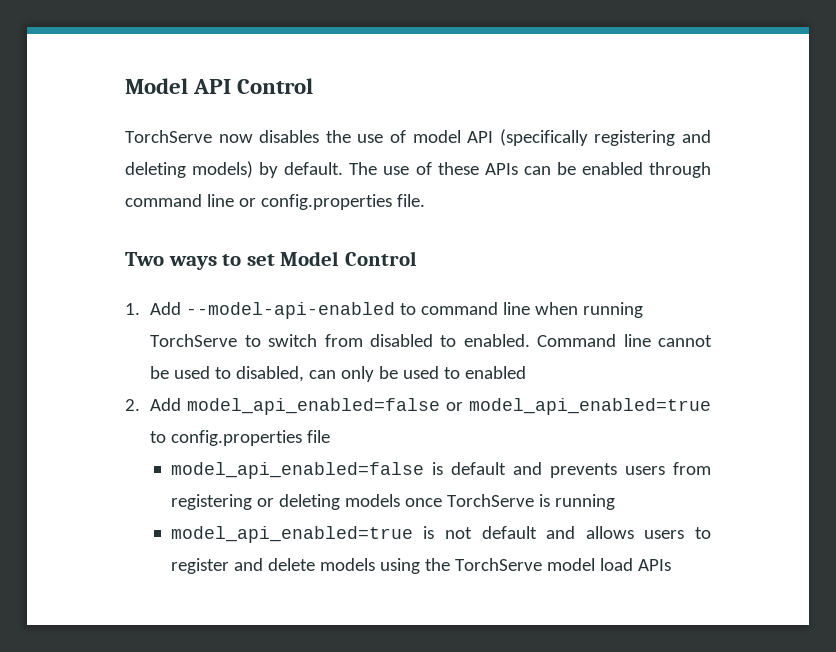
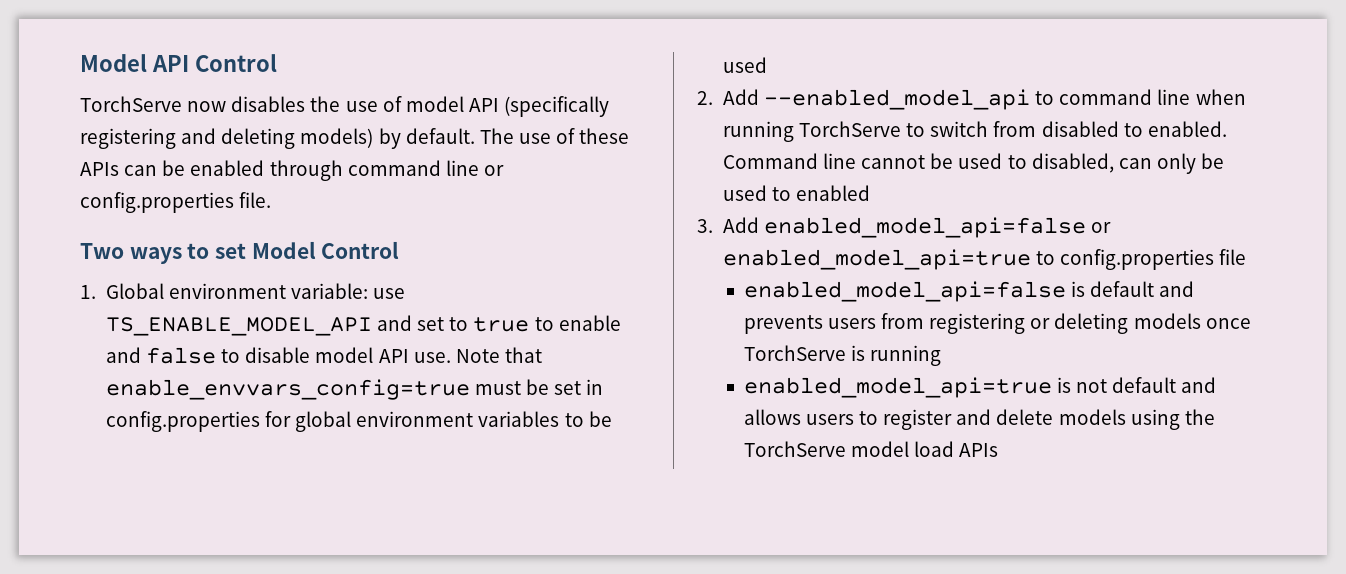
- 1. Add --model-api-enabled to command line when running TorchServe to switch from disabled to enabled.
+ 1. Global environment variable: use TS_ENABLE_MODEL_API and set to true to enable and false to disable model API use. Note that enable_envvars_config=true must be set in config.properties for global environment variables to be used
+ 2. Add --enabled_model_api to command line when running TorchServe to switch from disabled to enabled.
- 2. Add model_api_enabled=false or model_api_enabled=true to config.properties file
+ 3. Add enabled_model_api=false or enabled_model_api=true to config.properties file
- model_api_enabled=false is default and prevents users from registering or deleting models once TorchServe is running
+ enabled_model_api=false is default and prevents users from registering or deleting models once TorchServe is running
- model_api_enabled=true is not default and allows users to register and delete models using the TorchServe model load APIs
+ enabled_model_api=true is not default and allows users to register and delete models using the TorchServe model load APIs

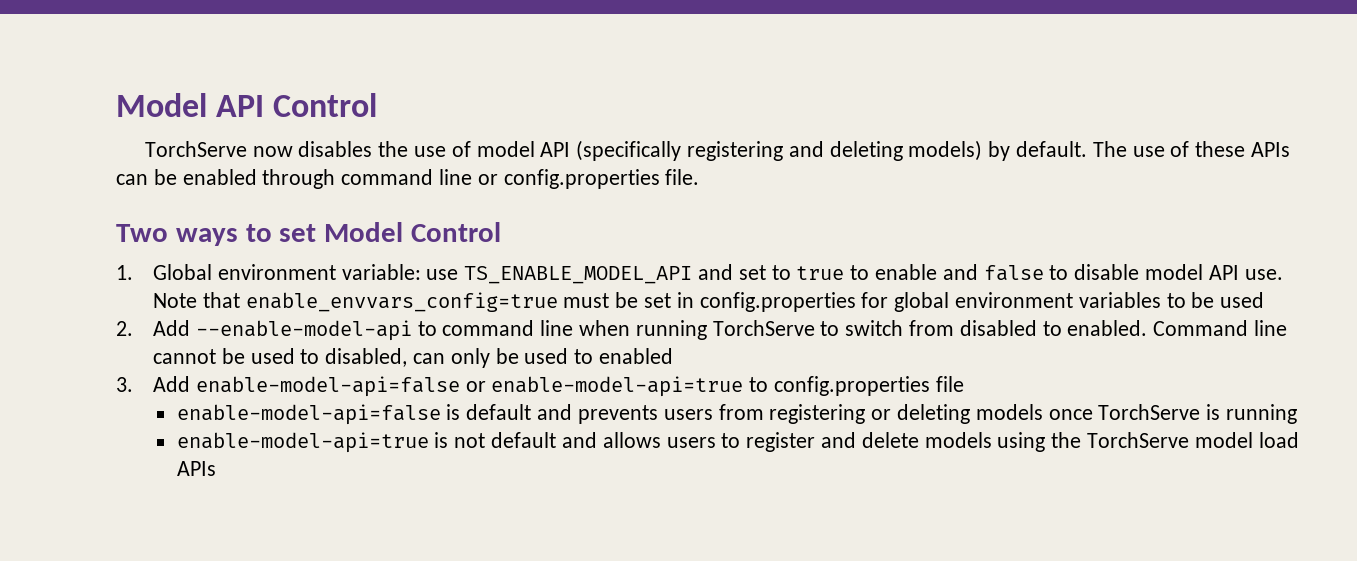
- 2. Add --enabled_model_api to command line when running TorchServe to switch from disabled to enabled.
+ 2. Add --enable-model-api to command line when running TorchServe to switch from disabled to enabled.
- 3. Add enabled_model_api=false or enabled_model_api=true to config.properties file
+ 3. Add enable-model-api=false or enable-model-api=true to config.properties file
- enabled_model_api=false is default and prevents users from registering or deleting models once TorchServe is running
+ enable-model-api=false is default and prevents users from registering or deleting models once TorchServe is running
- enabled_model_api=true is not default and allows users to register and delete models using the TorchServe model load APIs
+ enable-model-api=true is not default and allows users to register and delete models using the TorchServe model load APIs

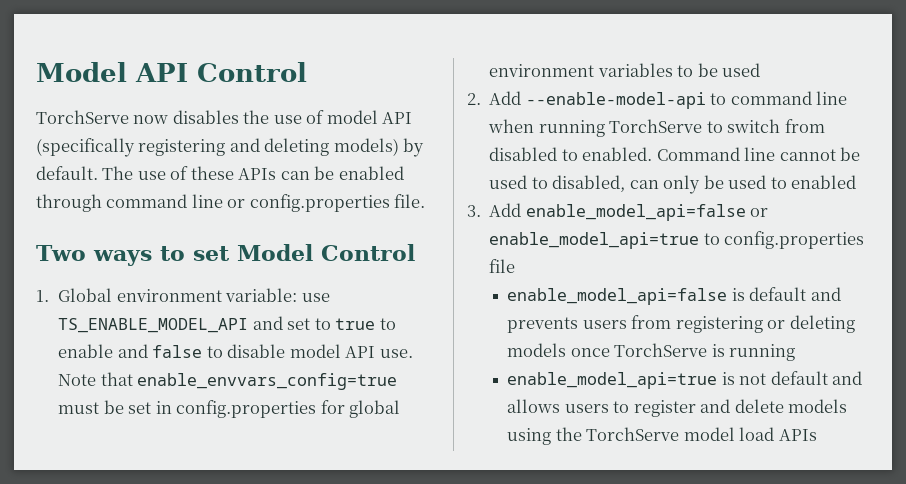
- 3. Add enable-model-api=false or enable-model-api=true to config.properties file
+ 3. Add enable_model_api=false or enable_model_api=true to config.properties file
- enable-model-api=false is default and prevents users from registering or deleting models once TorchServe is running
+ enable_model_api=false is default and prevents users from registering or deleting models once TorchServe is running
- enable-model-api=true is not default and allows users to register and delete models using the TorchServe model load APIs
+ enable_model_api=true is not default and allows users to register and delete models using the TorchServe model load APIs

